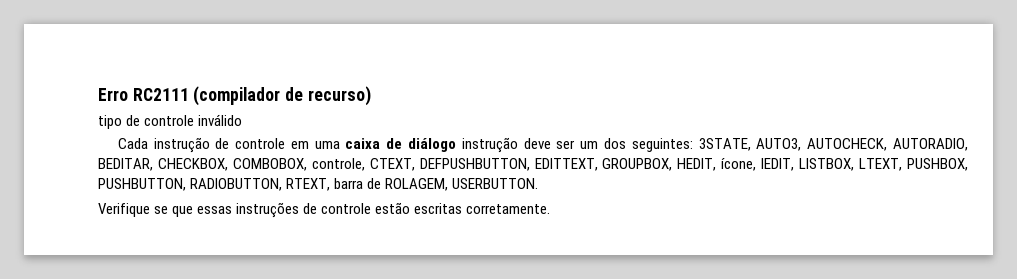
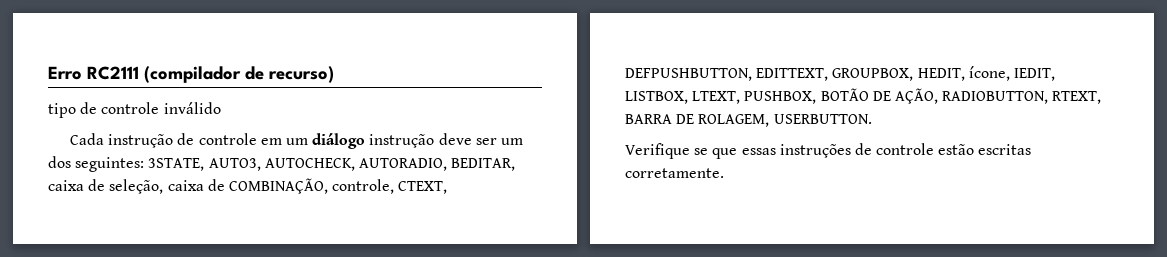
- Cada instrução de controle em uma caixa de diálogo instrução deve ser um dos seguintes: 3STATE, AUTO3, AUTOCHECK, AUTORADIO, BEDITAR, CHECKBOX, COMBOBOX, controle, CTEXT, DEFPUSHBUTTON, EDITTEXT, GROUPBOX, HEDIT, ícone, IEDIT, LISTBOX, LTEXT, PUSHBOX, PUSHBUTTON, RADIOBUTTON, RTEXT, barra de ROLAGEM, USERBUTTON.
+ Cada instrução de controle em um diálogo instrução deve ser um dos seguintes: 3STATE, AUTO3, AUTOCHECK, AUTORADIO, BEDITAR, caixa de seleção, caixa de COMBINAÇÃO, controle, CTEXT, DEFPUSHBUTTON, EDITTEXT, GROUPBOX, HEDIT, ícone, IEDIT, LISTBOX, LTEXT, PUSHBOX, BOTÃO DE AÇÃO, RADIOBUTTON, RTEXT, BARRA DE ROLAGEM, USERBUTTON.

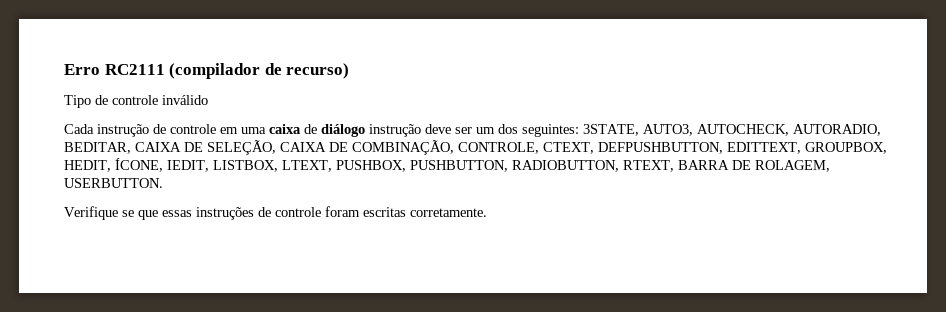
- tipo de controle inválido
+ Tipo de controle inválido
- Cada instrução de controle em um diálogo instrução deve ser um dos seguintes: 3STATE, AUTO3, AUTOCHECK, AUTORADIO, BEDITAR, caixa de seleção, caixa de COMBINAÇÃO, controle, CTEXT, DEFPUSHBUTTON, EDITTEXT, GROUPBOX, HEDIT, ícone, IEDIT, LISTBOX, LTEXT, PUSHBOX, BOTÃO DE AÇÃO, RADIOBUTTON, RTEXT, BARRA DE ROLAGEM, USERBUTTON.
+ Cada instrução de controle em uma caixa de diálogo instrução deve ser um dos seguintes: 3STATE, AUTO3, AUTOCHECK, AUTORADIO, BEDITAR, CAIXA DE SELEÇÃO, CAIXA DE COMBINAÇÃO, CONTROLE, CTEXT, DEFPUSHBUTTON, EDITTEXT, GROUPBOX, HEDIT, ÍCONE, IEDIT, LISTBOX, LTEXT, PUSHBOX, PUSHBUTTON, RADIOBUTTON, RTEXT, BARRA DE ROLAGEM, USERBUTTON.
- Verifique se que essas instruções de controle estão escritas corretamente.
+ Verifique se que essas instruções de controle foram escritas corretamente.

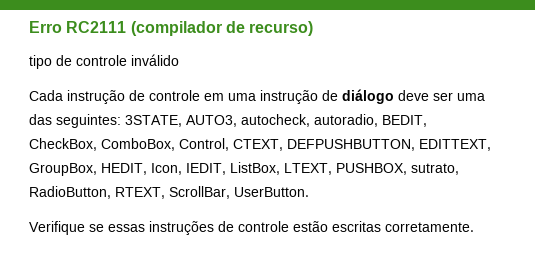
- Tipo de controle inválido
+ tipo de controle inválido
- Cada instrução de controle em uma caixa de diálogo instrução deve ser um dos seguintes: 3STATE, AUTO3, AUTOCHECK, AUTORADIO, BEDITAR, CAIXA DE SELEÇÃO, CAIXA DE COMBINAÇÃO, CONTROLE, CTEXT, DEFPUSHBUTTON, EDITTEXT, GROUPBOX, HEDIT, ÍCONE, IEDIT, LISTBOX, LTEXT, PUSHBOX, PUSHBUTTON, RADIOBUTTON, RTEXT, BARRA DE ROLAGEM, USERBUTTON.
+ Cada instrução de controle em uma instrução de diálogo deve ser uma das seguintes: 3STATE, AUTO3, autocheck, autoradio, BEDIT, CheckBox, ComboBox, Control, CTEXT, DEFPUSHBUTTON, EDITTEXT, GroupBox, HEDIT, Icon, IEDIT, ListBox, LTEXT, PUSHBOX, sutrato, RadioButton, RTEXT, ScrollBar, UserButton.
- Verifique se que essas instruções de controle foram escritas corretamente.
+ Verifique se essas instruções de controle estão escritas corretamente.

